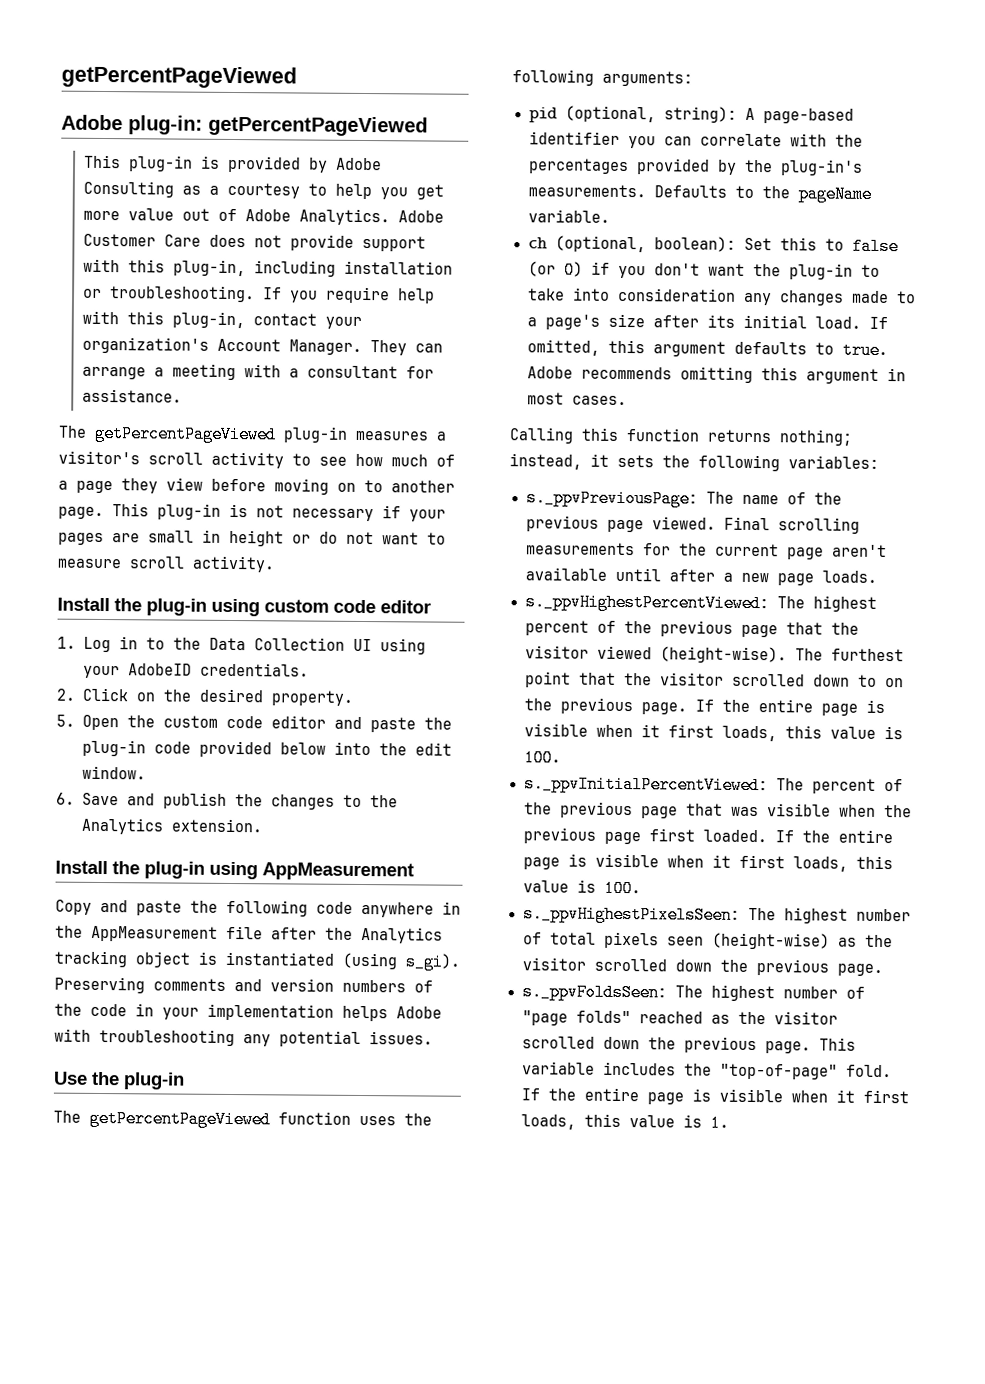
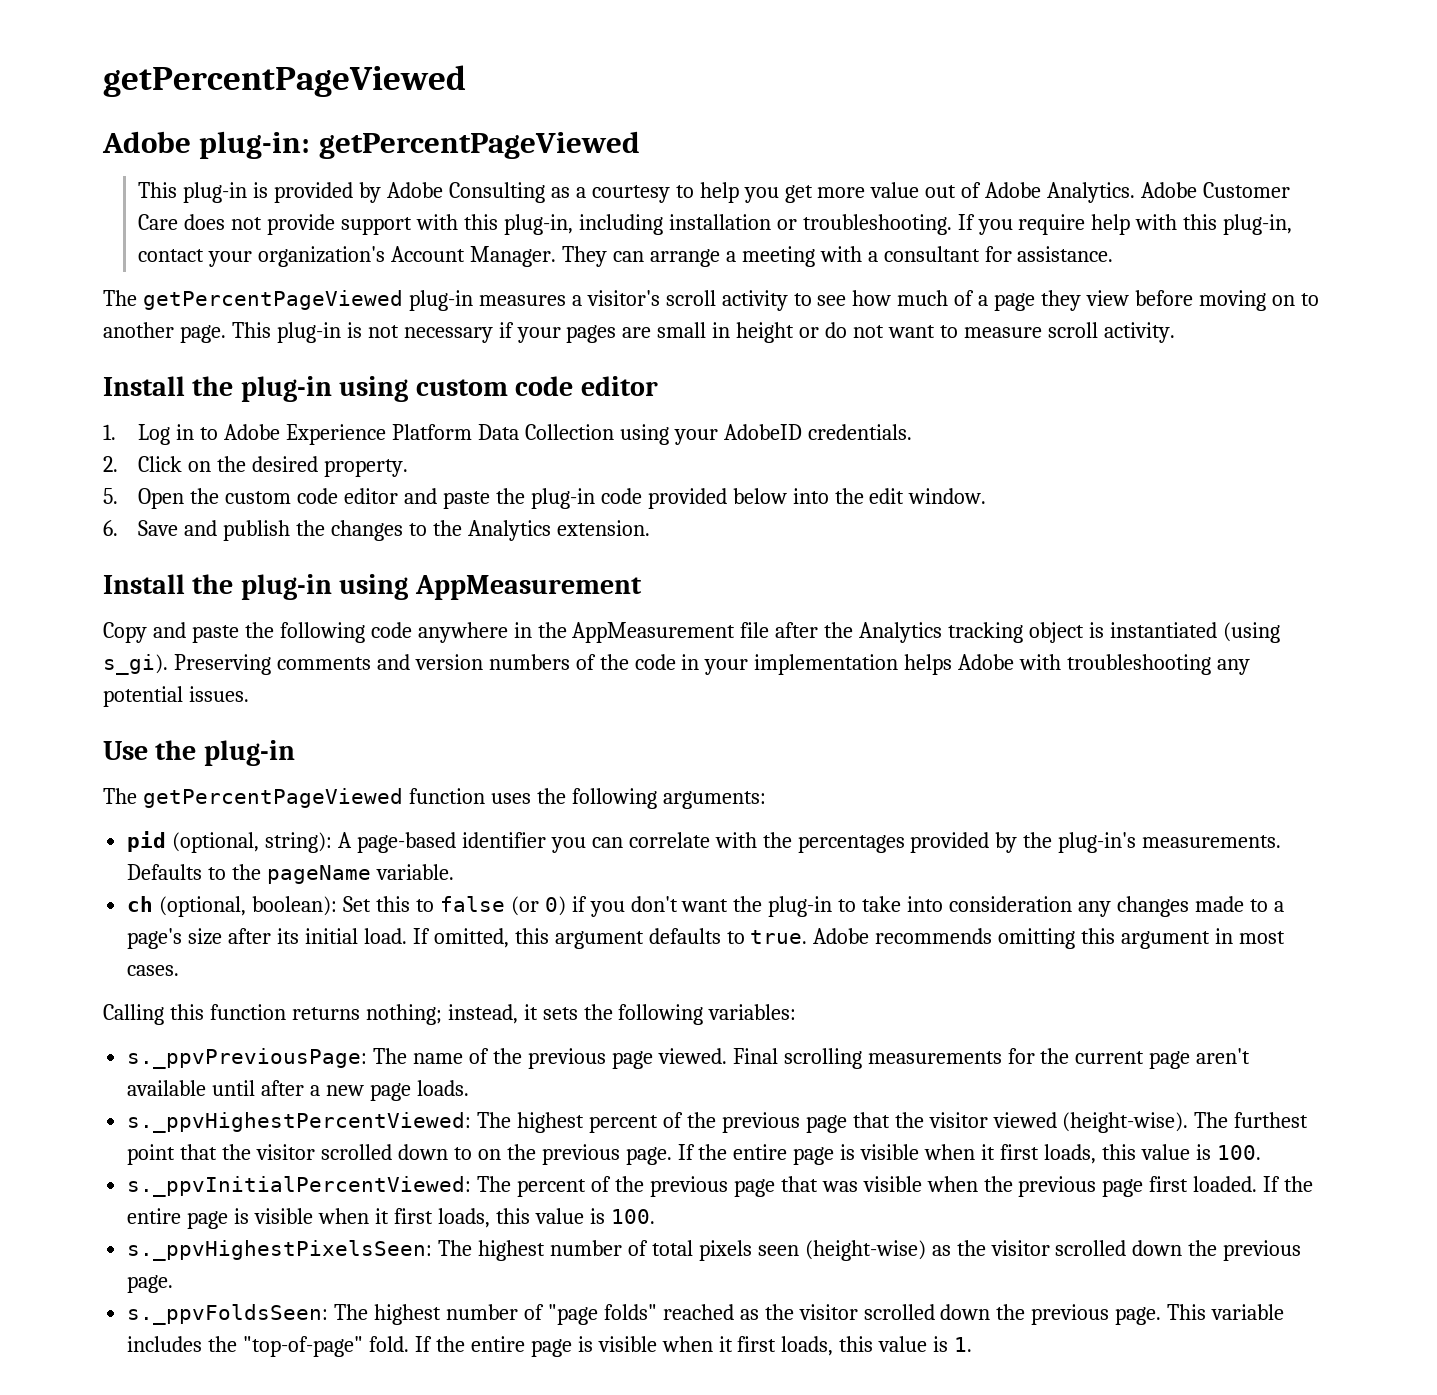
- 1. Log in to the Data Collection UI using your AdobeID credentials.
+ 1. Log in to Adobe Experience Platform Data Collection using your AdobeID credentials.

